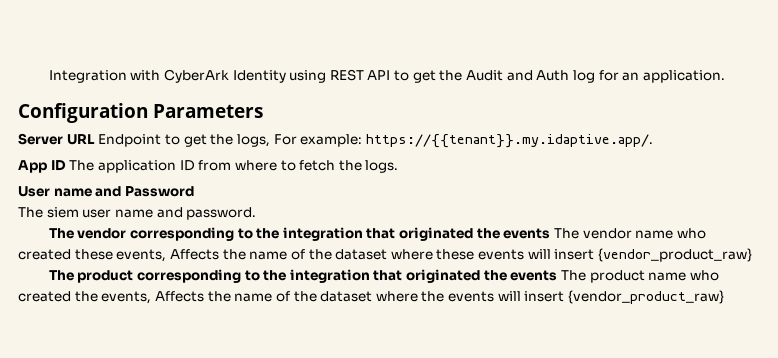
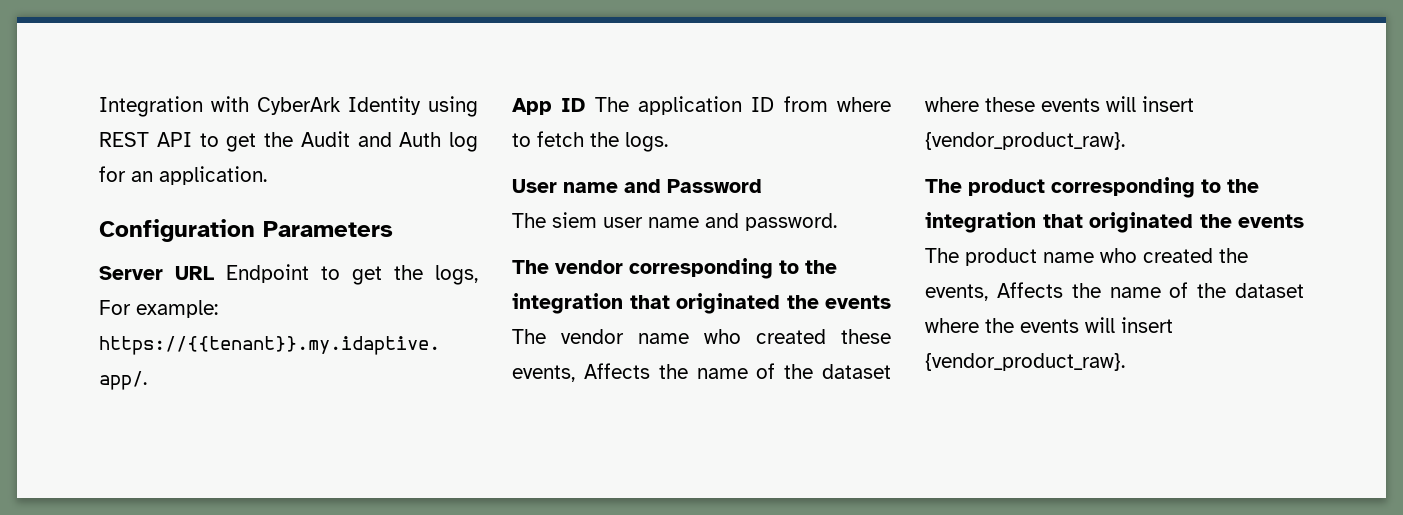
- The vendor corresponding to the integration that originated the events The vendor name who created these events, Affects the name of the dataset where these events will insert {vendor_product_raw}
+ The vendor corresponding to the integration that originated the events The vendor name who created these events, Affects the name of the dataset where these events will insert {vendor_product_raw}.
- The product corresponding to the integration that originated the events The product name who created the events, Affects the name of the dataset where the events will insert {vendor_product_raw}
+ The product corresponding to the integration that originated the events The product name who created the events, Affects the name of the dataset where the events will insert {vendor_product_raw}.

